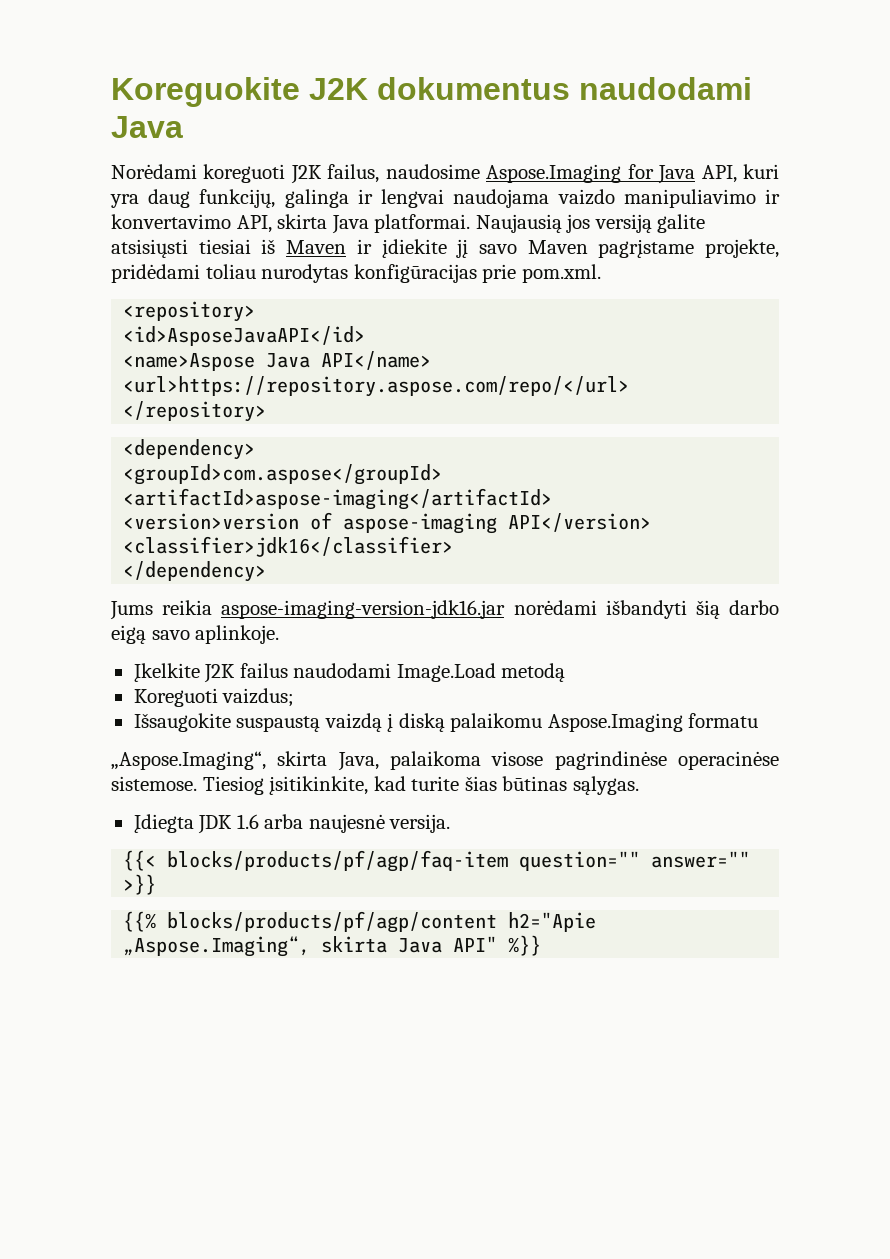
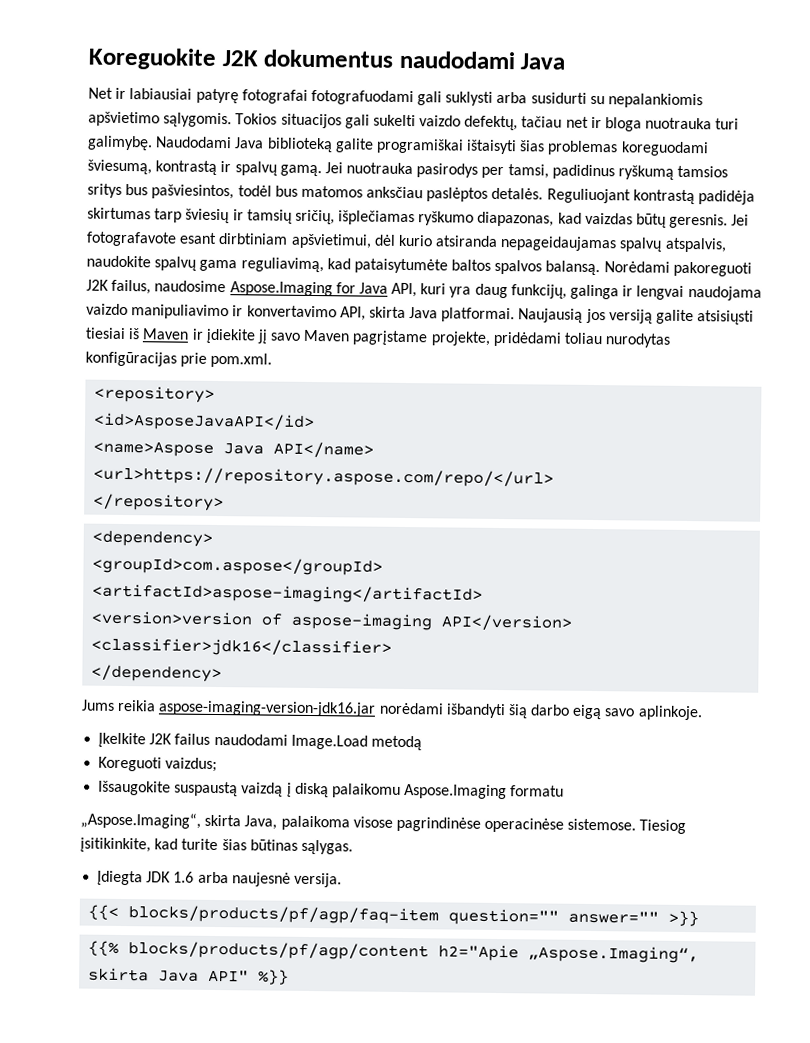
- Norėdami koreguoti J2K failus, naudosime Aspose.Imaging for Java API, kuri yra daug funkcijų, galinga ir lengvai naudojama vaizdo manipuliavimo ir konvertavimo API, skirta Java platformai.
+ Net ir labiausiai patyrę fotografai fotografuodami gali suklysti arba susidurti su nepalankiomis apšvietimo sąlygomis. Tokios situacijos gali sukelti vaizdo defektų, tačiau net ir bloga nuotrauka turi galimybę. Naudodami Java biblioteką galite programiškai ištaisyti šias problemas koreguodami šviesumą, kontrastą ir spalvų gamą. Jei nuotrauka pasirodys per tamsi, padidinus ryškumą tamsios sritys bus pašviesintos, todėl bus matomos anksčiau paslėptos detalės. Reguliuojant kontrastą padidėja skirtumas tarp šviesių ir tamsių sričių, išplečiamas ryškumo diapazonas, kad vaizdas būtų geresnis. Jei fotografavote esant dirbtiniam apšvietimui, dėl kurio atsiranda nepageidaujamas spalvų atspalvis, naudokite spalvų gama reguliavimą, kad pataisytumėte baltos spalvos balansą. Norėdami pakoreguoti J2K failus, naudosime Aspose.Imaging for Java API, kuri yra daug funkcijų, galinga ir lengvai naudojama vaizdo manipuliavimo ir konvertavimo API, skirta Java platformai.

